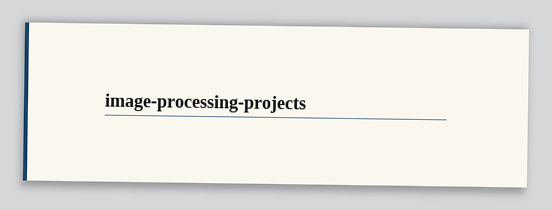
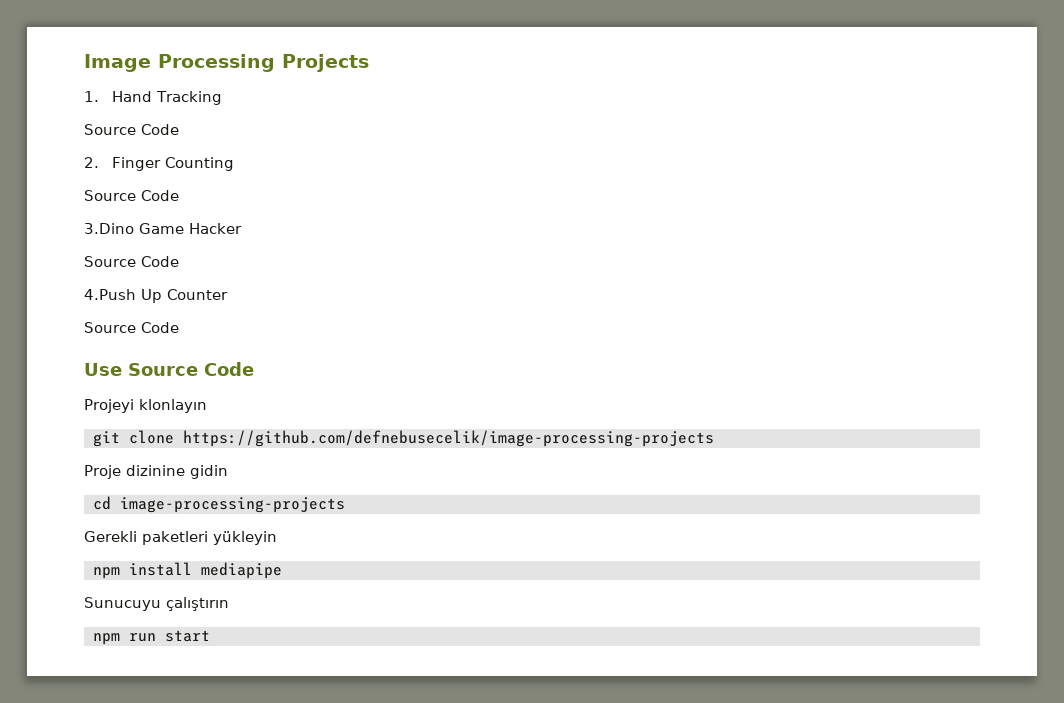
- image-processing-projects
+ Image Processing Projects
+ 1. Hand Tracking
+ Source Code
+ 2. Finger Counting
+ Source Code
+ 3.Dino Game Hacker
+ Source Code
+ 4.Push Up Counter
+ Source Code
+ Use Source Code
+ Projeyi klonlayın
+ git clone https://github.com/defnebusecelik/image-processing-projects
+ Proje dizinine gidin
+ cd image-processing-projects
+ Gerekli paketleri yükleyin
+ npm install mediapipe
+ Sunucuyu çalıştırın
+ npm run start

